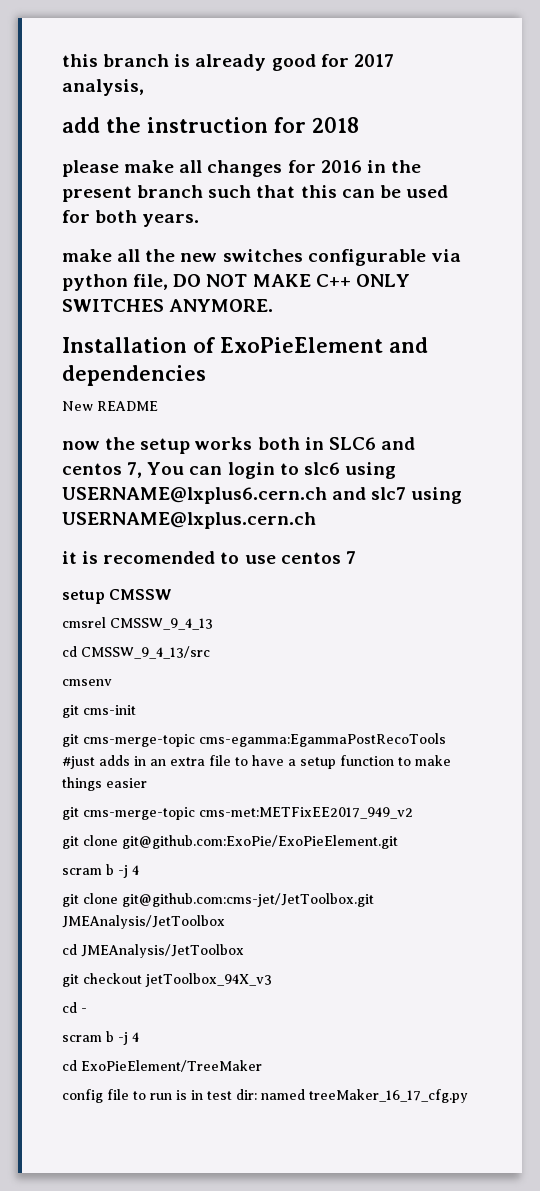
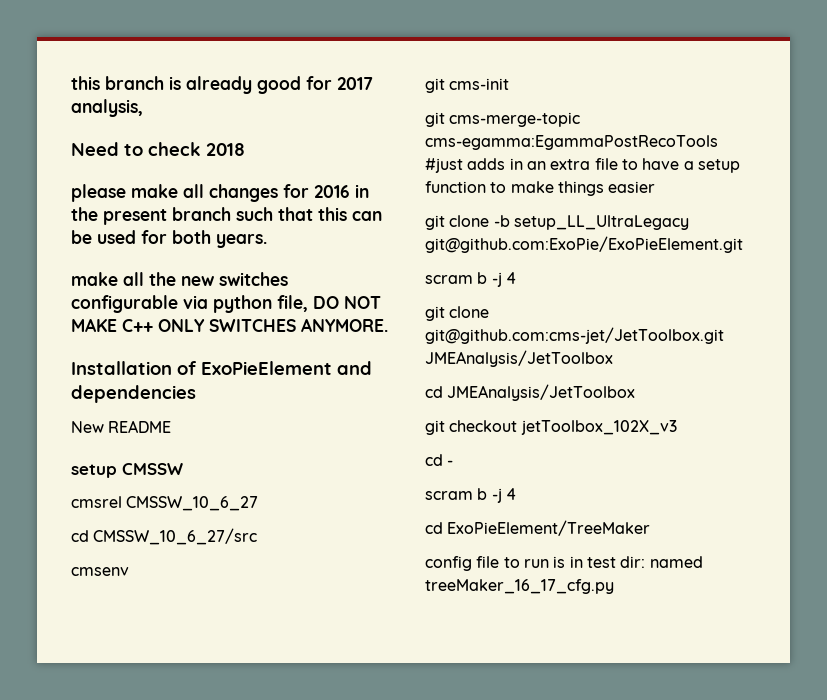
- add the instruction for 2018
+ Need to check 2018
- now the setup works both in SLC6 and centos 7, You can login to slc6 using USERNAME@lxplus6.cern.ch and slc7 using USERNAME@lxplus.cern.ch
- it is recomended to use centos 7
- cmsrel CMSSW_9_4_13
- cd CMSSW_9_4_13/src
+ cmsrel CMSSW_10_6_27
+ cd CMSSW_10_6_27/src
- git cms-merge-topic cms-met:METFixEE2017_949_v2
- git clone git@github.com:ExoPie/ExoPieElement.git
+ git clone -b setup_LL_UltraLegacy git@github.com:ExoPie/ExoPieElement.git
- git checkout jetToolbox_94X_v3
+ git checkout jetToolbox_102X_v3

